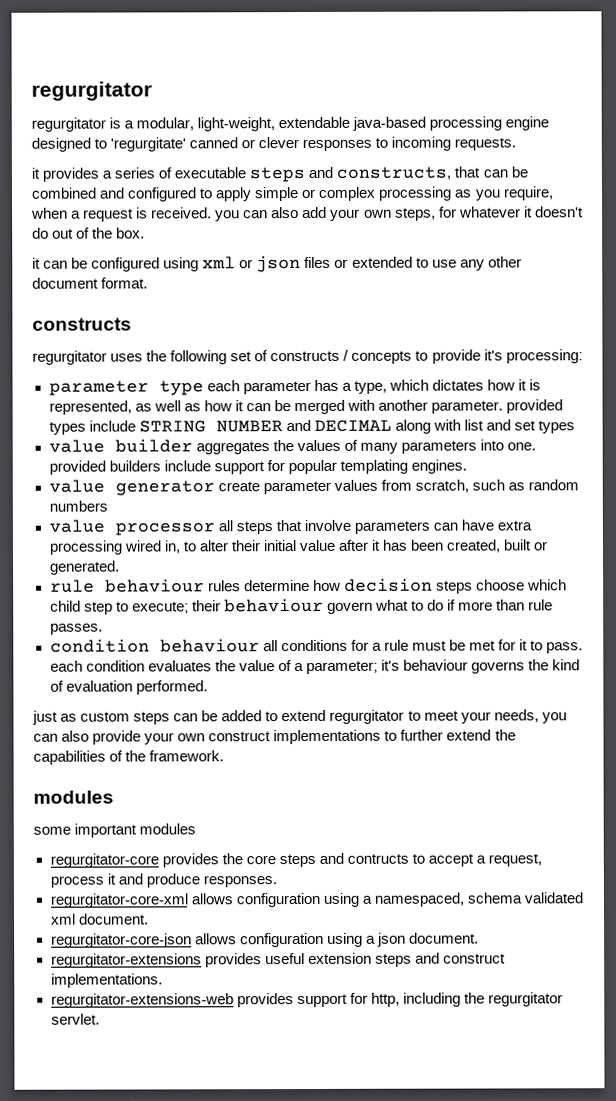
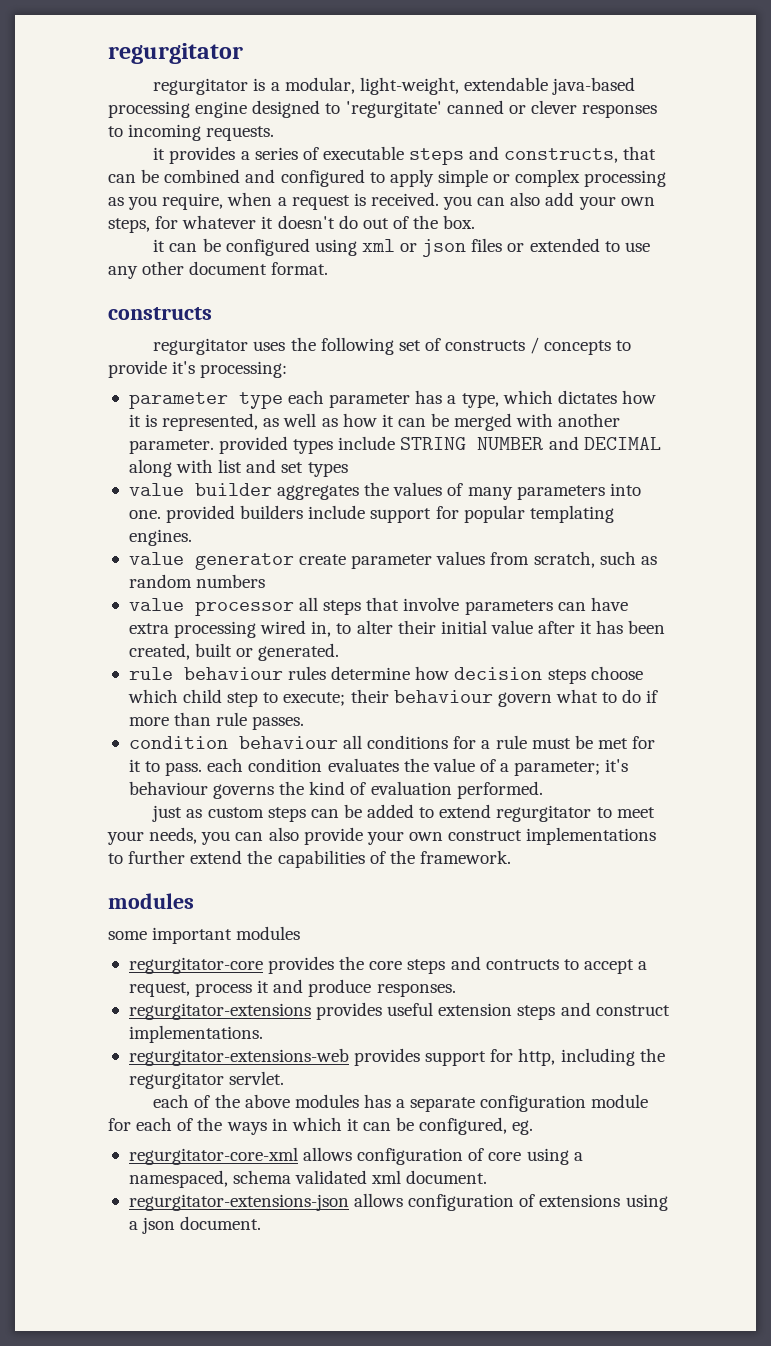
- regurgitator-core-xml allows configuration using a namespaced, schema validated xml document.
- regurgitator-core-json allows configuration using a json document.
+ each of the above modules has a separate configuration module for each of the ways in which it can be configured, eg.
+ regurgitator-core-xml allows configuration of core using a namespaced, schema validated xml document.
+ regurgitator-extensions-json allows configuration of extensions using a json document.

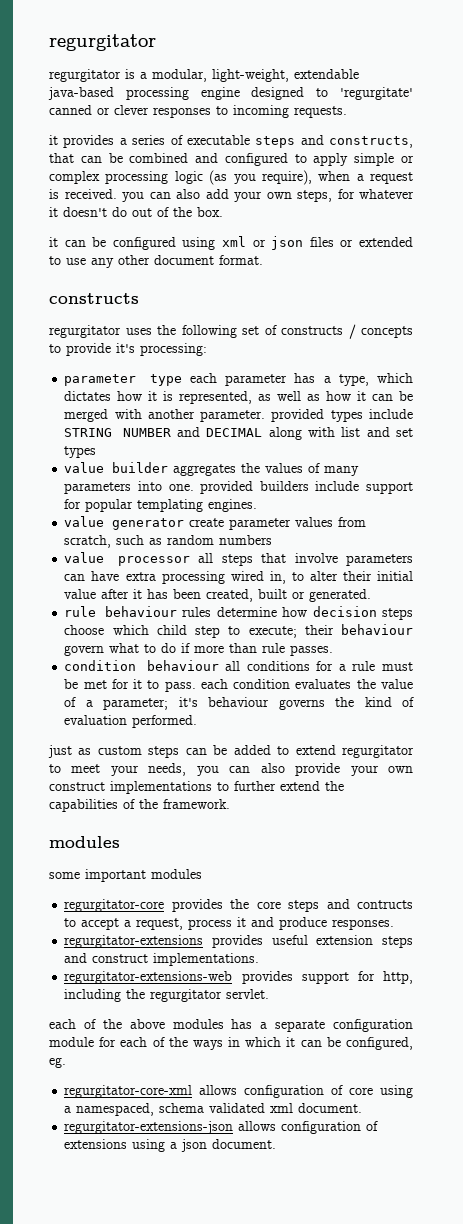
- it provides a series of executable steps and constructs, that can be combined and configured to apply simple or complex processing as you require, when a request is received. you can also add your own steps, for whatever it doesn't do out of the box.
+ it provides a series of executable steps and constructs, that can be combined and configured to apply simple or complex processing logic (as you require), when a request is received. you can also add your own steps, for whatever it doesn't do out of the box.

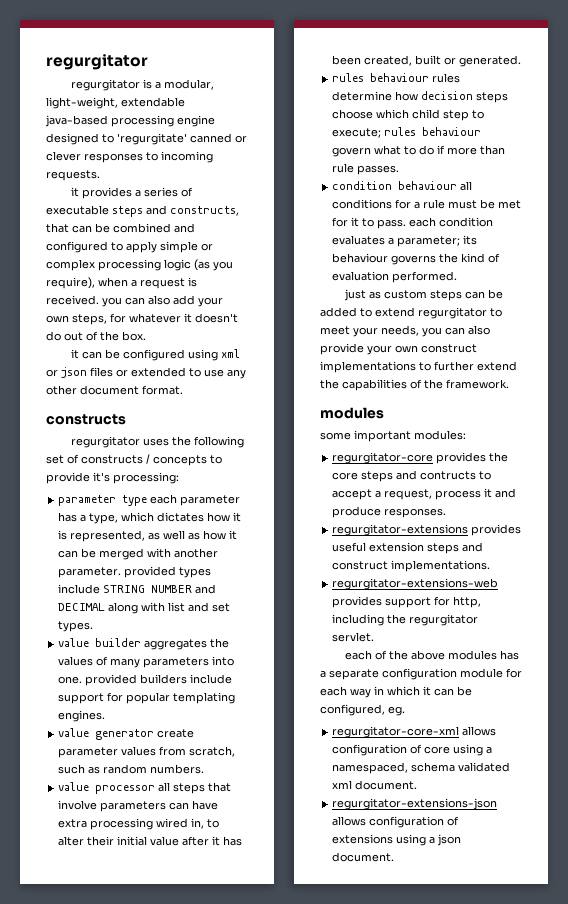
- parameter type each parameter has a type, which dictates how it is represented, as well as how it can be merged with another parameter. provided types include STRING NUMBER and DECIMAL along with list and set types
+ parameter type each parameter has a type, which dictates how it is represented, as well as how it can be merged with another parameter. provided types include STRING NUMBER and DECIMAL along with list and set types.
- value generator create parameter values from scratch, such as random numbers
+ value generator create parameter values from scratch, such as random numbers.
- rule behaviour rules determine how decision steps choose which child step to execute; their behaviour govern what to do if more than rule passes.
+ rules behaviour rules determine how decision steps choose which child step to execute; rules behaviour govern what to do if more than rule passes.
- condition behaviour all conditions for a rule must be met for it to pass. each condition evaluates the value of a parameter; it's behaviour governs the kind of evaluation performed.
+ condition behaviour all conditions for a rule must be met for it to pass. each condition evaluates a parameter; its behaviour governs the kind of evaluation performed.
- some important modules
+ some important modules:
- each of the above modules has a separate configuration module for each of the ways in which it can be configured, eg.
+ each of the above modules has a separate configuration module for each way in which it can be configured, eg.

